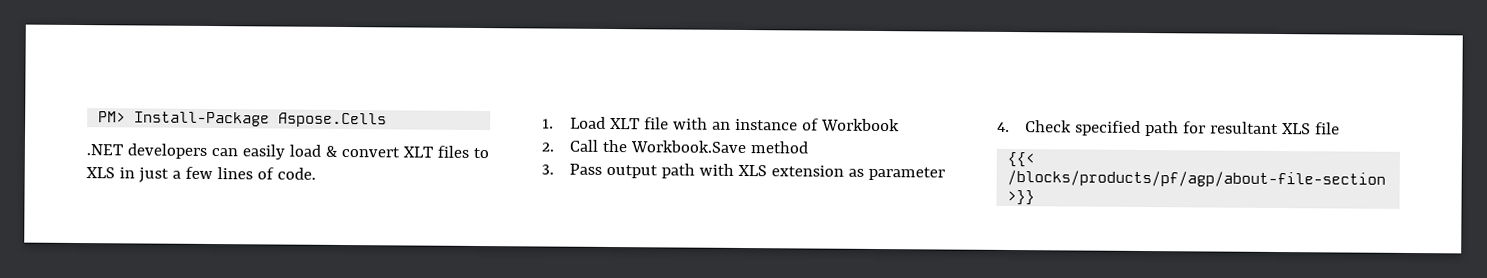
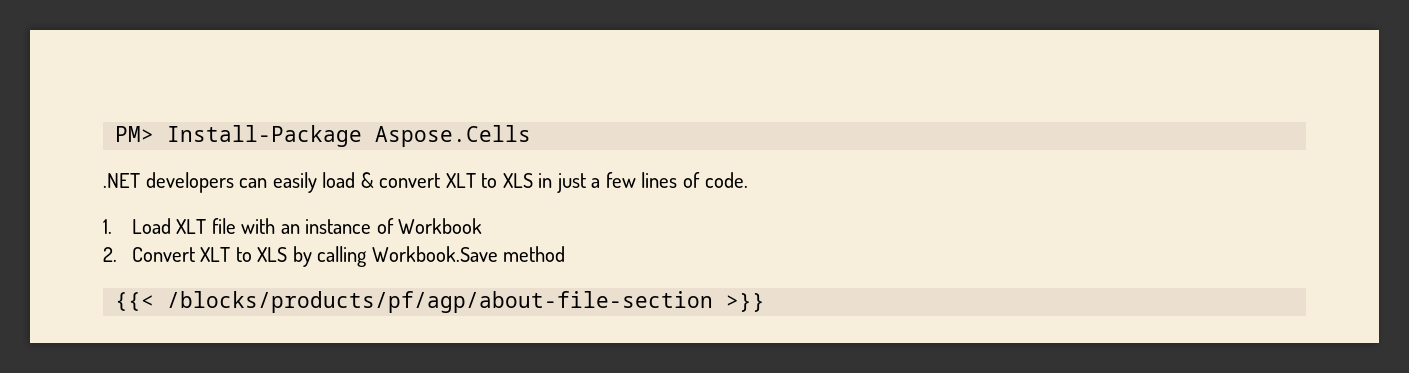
- .NET developers can easily load & convert XLT files to XLS in just a few lines of code.
+ .NET developers can easily load & convert XLT to XLS in just a few lines of code.
- 2. Call the Workbook.Save method
- 3. Pass output path with XLS extension as parameter
- 4. Check specified path for resultant XLS file
+ 2. Convert XLT to XLS by calling Workbook.Save method

